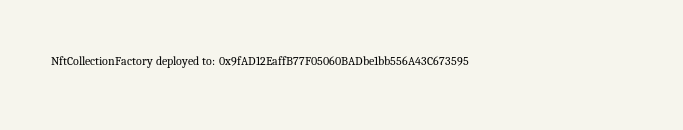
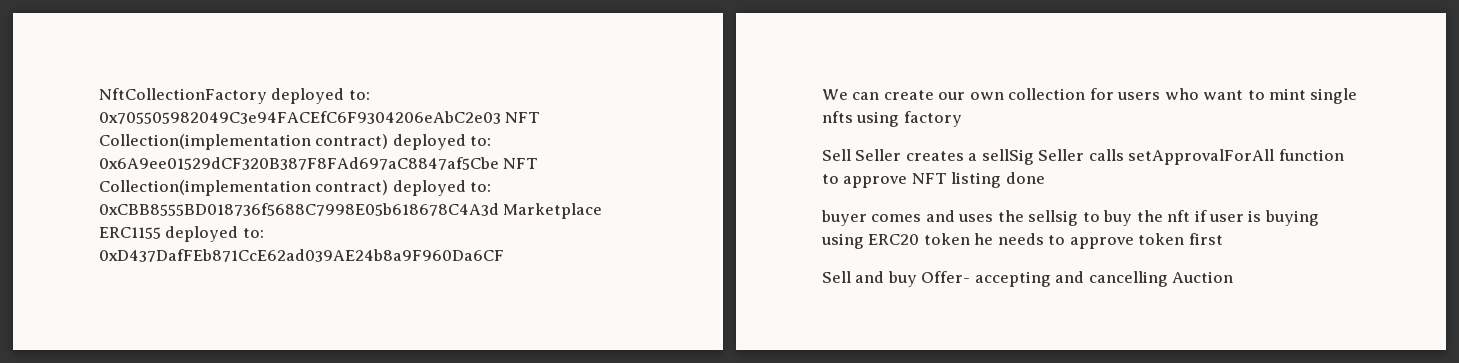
- NftCollectionFactory deployed to: 0x9fAD12EaffB77F05060BADbe1bb556A43C673595
+ NftCollectionFactory deployed to: 0x705505982049C3e94FACEfC6F9304206eAbC2e03 NFT Collection(implementation contract) deployed to: 0x6A9ee01529dCF320B387F8FAd697aC8847af5Cbe NFT Collection(implementation contract) deployed to: 0xCBB8555BD018736f5688C7998E05b618678C4A3d Marketplace ERC1155 deployed to: 0xD437DafFEb871CcE62ad039AE24b8a9F960Da6CF
+ We can create our own collection for users who want to mint single nfts using factory
+ Sell Seller creates a sellSig Seller calls setApprovalForAll function to approve NFT listing done
+ buyer comes and uses the sellsig to buy the nft if user is buying using ERC20 token he needs to approve token first
+ Sell and buy Offer- accepting and cancelling Auction

